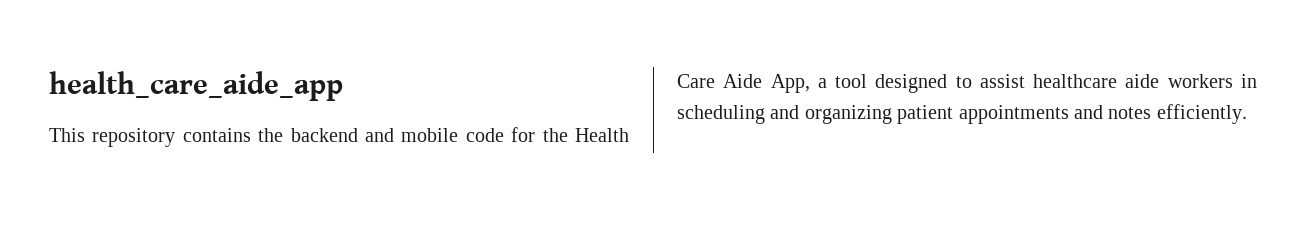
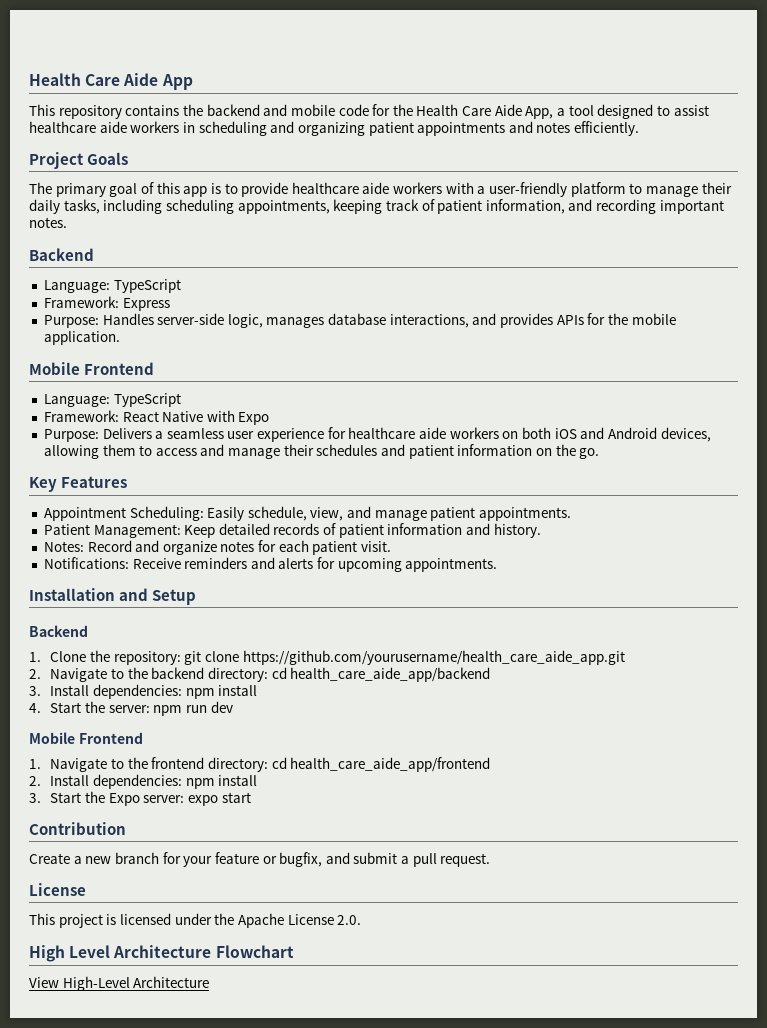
- health_care_aide_app
+ Health Care Aide App
+ Project Goals
+ The primary goal of this app is to provide healthcare aide workers with a user-friendly platform to manage their daily tasks, including scheduling appointments, keeping track of patient information, and recording important notes.
+ Backend
+ Language: TypeScript
+ Framework: Express
+ Purpose: Handles server-side logic, manages database interactions, and provides APIs for the mobile application.
+ Mobile Frontend
+ Language: TypeScript
+ Framework: React Native with Expo
+ Purpose: Delivers a seamless user experience for healthcare aide workers on both iOS and Android devices, allowing them to access and manage their schedules and patient information on the go.
+ Key Features
+ Appointment Scheduling: Easily schedule, view, and manage patient appointments.
+ Patient Management: Keep detailed records of patient information and history.
+ Notes: Record and organize notes for each patient visit.
+ Notifications: Receive reminders and alerts for upcoming appointments.
+ Installation and Setup
+ Backend
+ 1. Clone the repository: git clone https://github.com/yourusername/health_care_aide_app.git
+ 2. Navigate to the backend directory: cd health_care_aide_app/backend
+ 3. Install dependencies: npm install
+ 4. Start the server: npm run dev
+ Mobile Frontend
+ 1. Navigate to the frontend directory: cd health_care_aide_app/frontend
+ 2. Install dependencies: npm install
+ 3. Start the Expo server: expo start
+ Contribution
+ Create a new branch for your feature or bugfix, and submit a pull request.
+ License
+ This project is licensed under the Apache License 2.0.
+ High Level Architecture Flowchart
+ View High-Level Architecture

